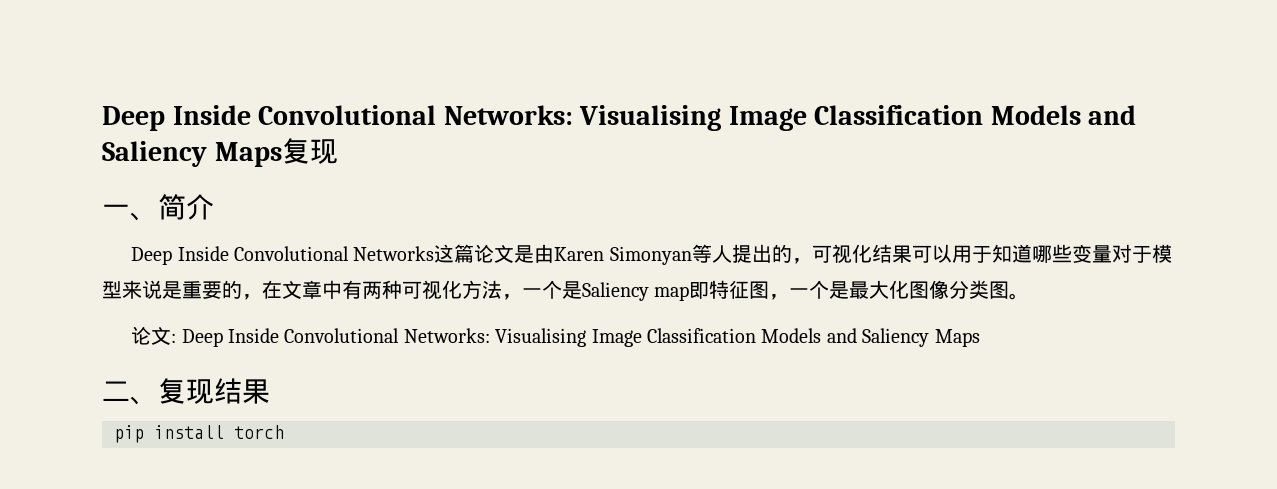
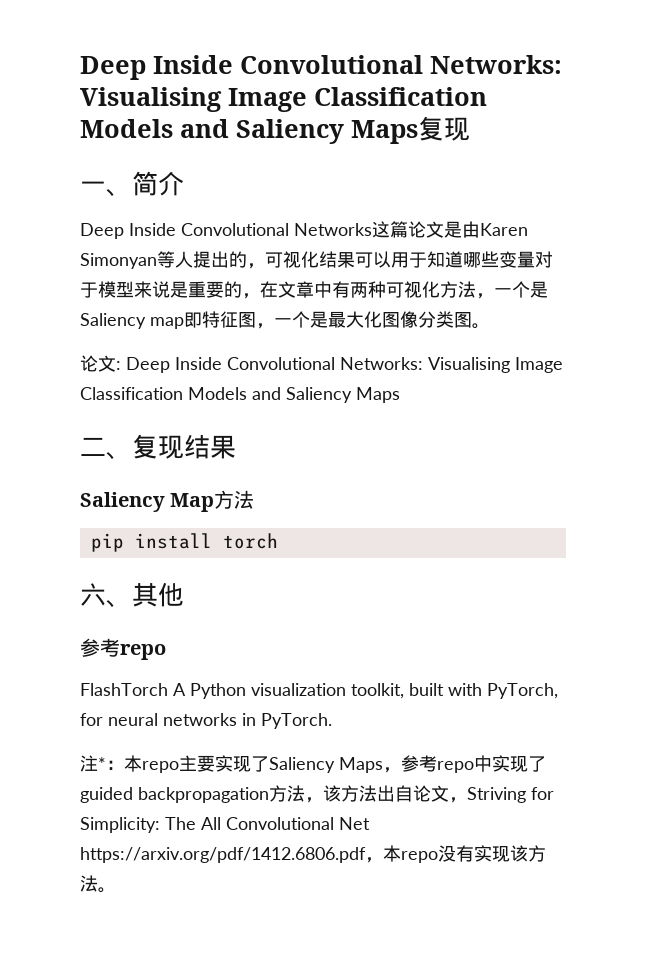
+ Saliency Map方法
+ 六、其他
+ 参考repo
+ FlashTorch A Python visualization toolkit, built with PyTorch, for neural networks in PyTorch.
+ 注*：本repo主要实现了Saliency Maps，参考repo中实现了guided backpropagation方法，该方法出自论文，Striving for Simplicity: The All Convolutional Net https://arxiv.org/pdf/1412.6806.pdf，本repo没有实现该方法。

